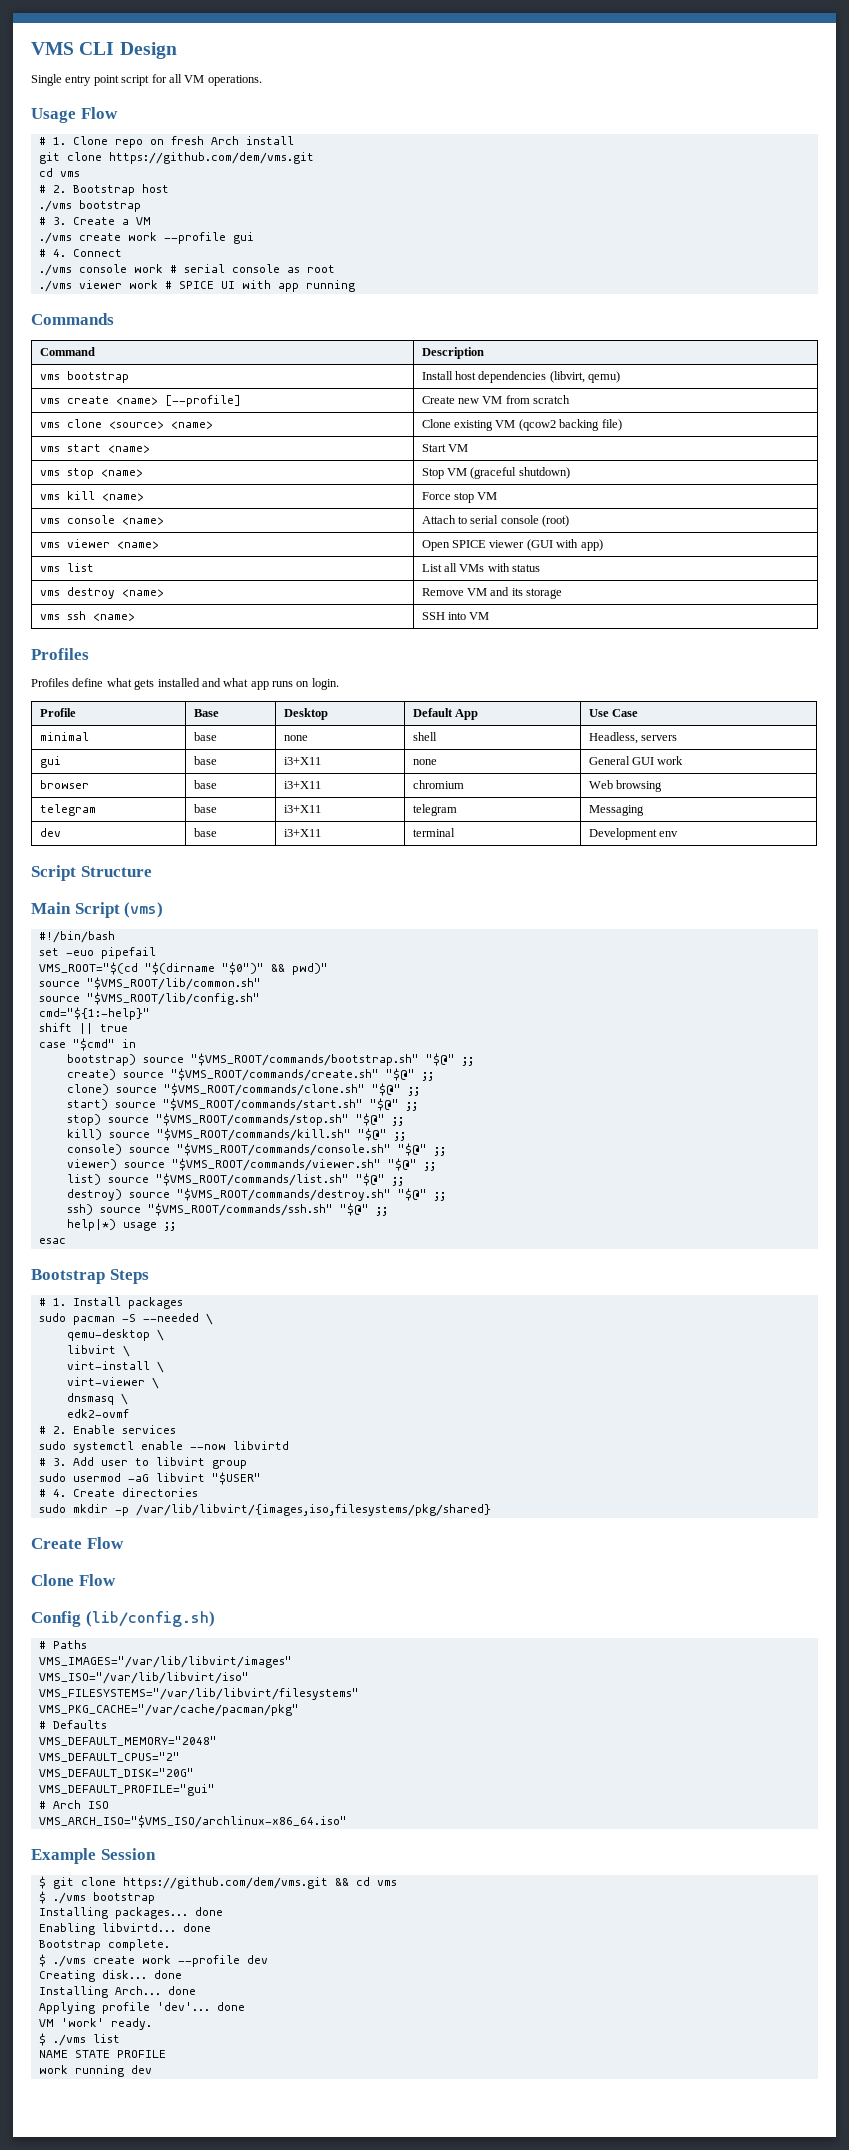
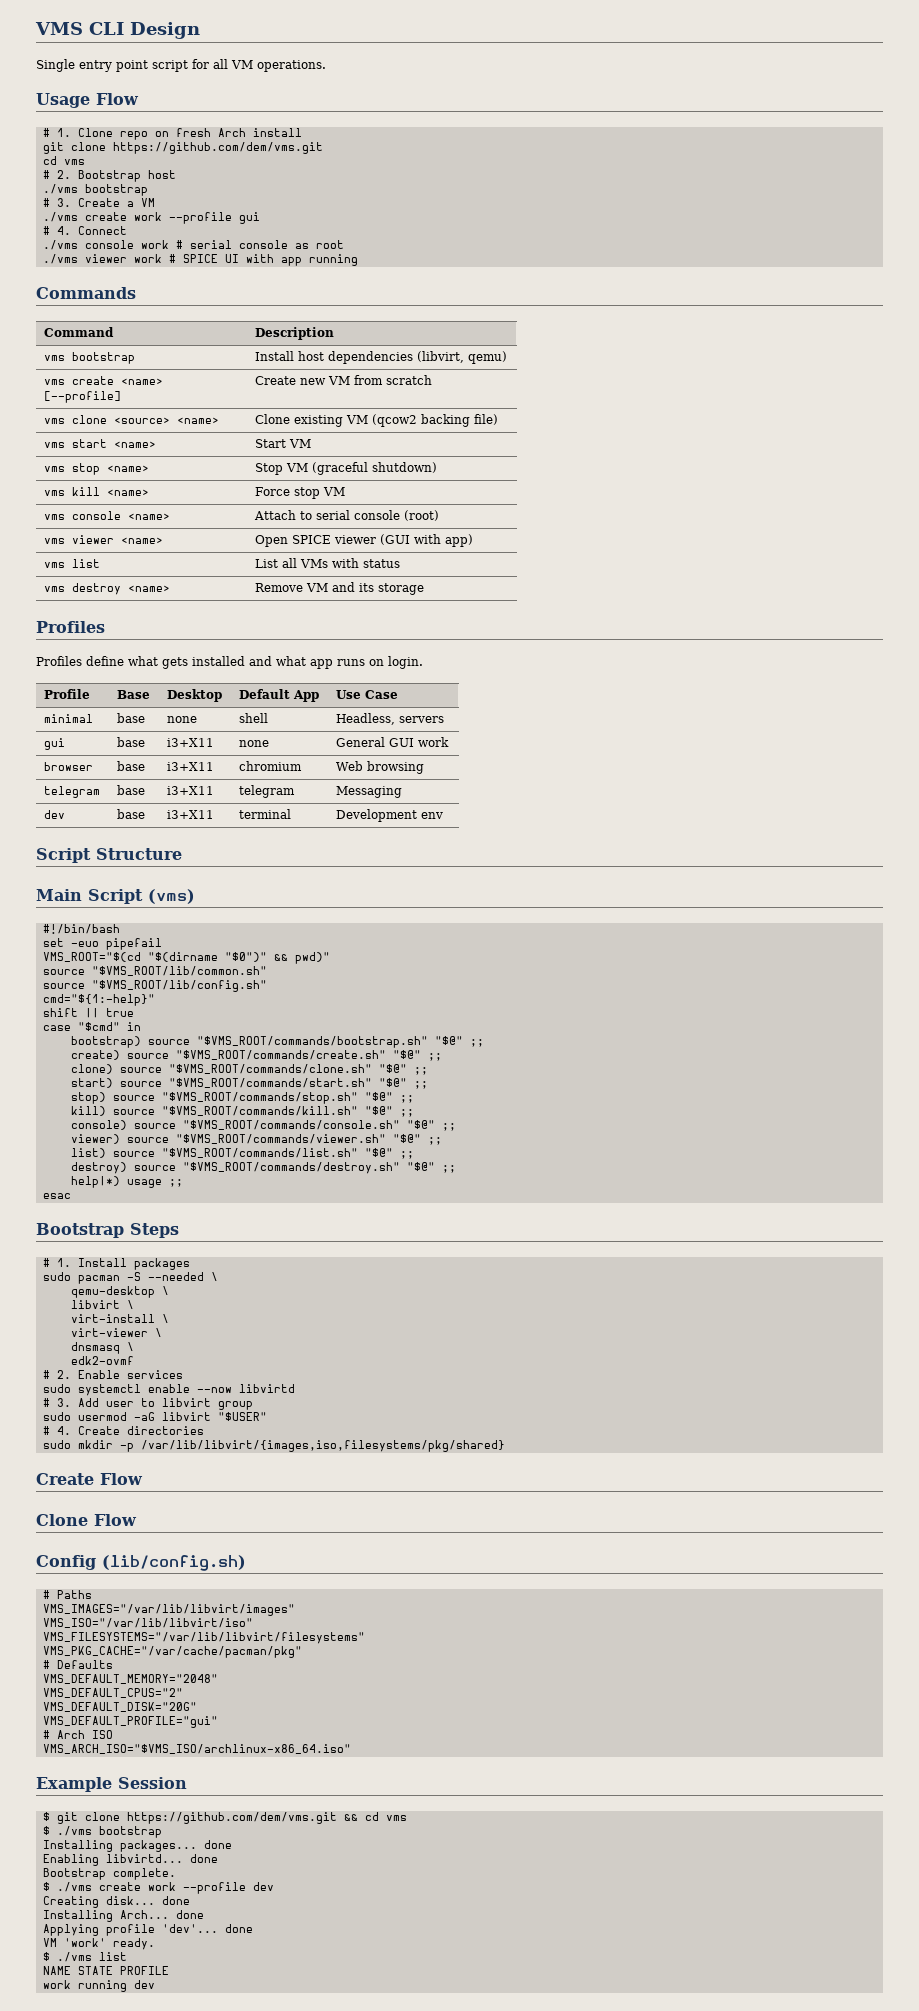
- vms ssh <name> | SSH into VM
- ssh) source "$VMS_ROOT/commands/ssh.sh" "$@" ;;

